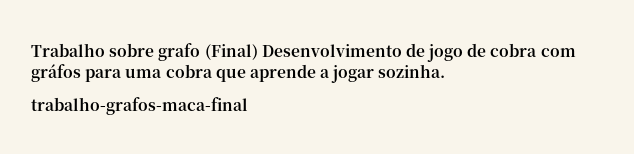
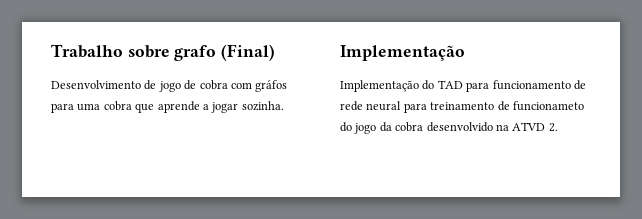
- Trabalho sobre grafo (Final) Desenvolvimento de jogo de cobra com gráfos para uma cobra que aprende a jogar sozinha.
- trabalho-grafos-maca-final
+ Trabalho sobre grafo (Final)
+ Desenvolvimento de jogo de cobra com gráfos para uma cobra que aprende a jogar sozinha.
+ Implementação
+ Implementação do TAD para funcionamento de rede neural para treinamento de funcionameto do jogo da cobra desenvolvido na ATVD 2.

